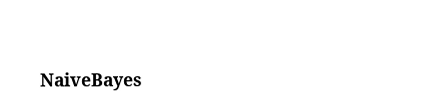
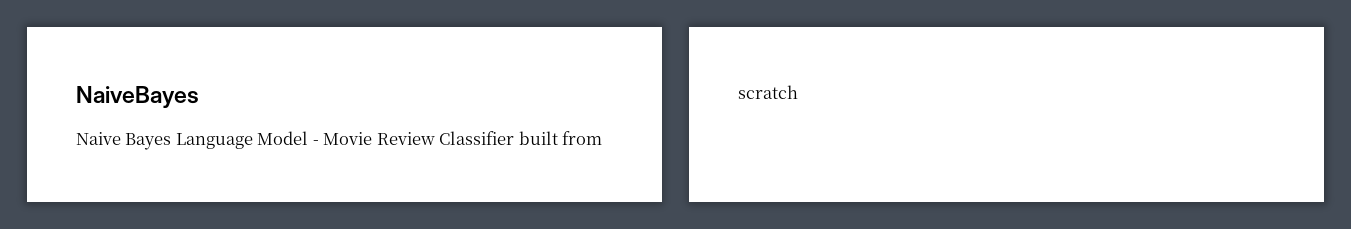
+ Naive Bayes Language Model - Movie Review Classifier built from scratch

